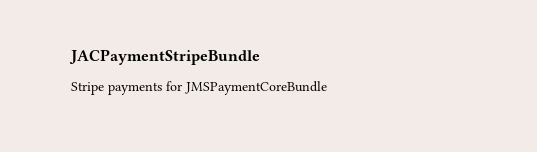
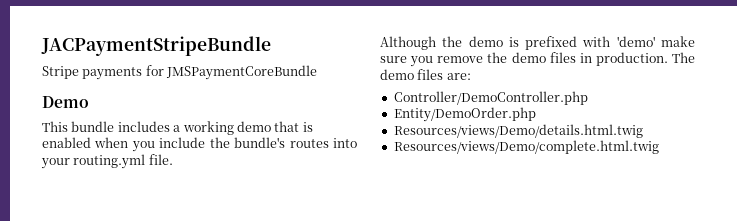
+ Demo
+ This bundle includes a working demo that is enabled when you include the bundle's routes into your routing.yml file.
+ Although the demo is prefixed with 'demo' make sure you remove the demo files in production. The demo files are:
+ Controller/DemoController.php
+ Entity/DemoOrder.php
+ Resources/views/Demo/details.html.twig
+ Resources/views/Demo/complete.html.twig

